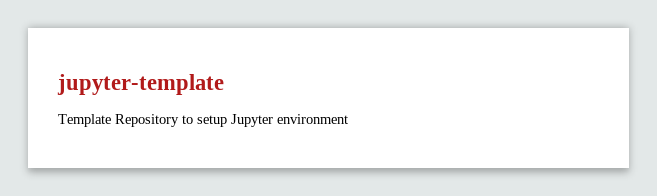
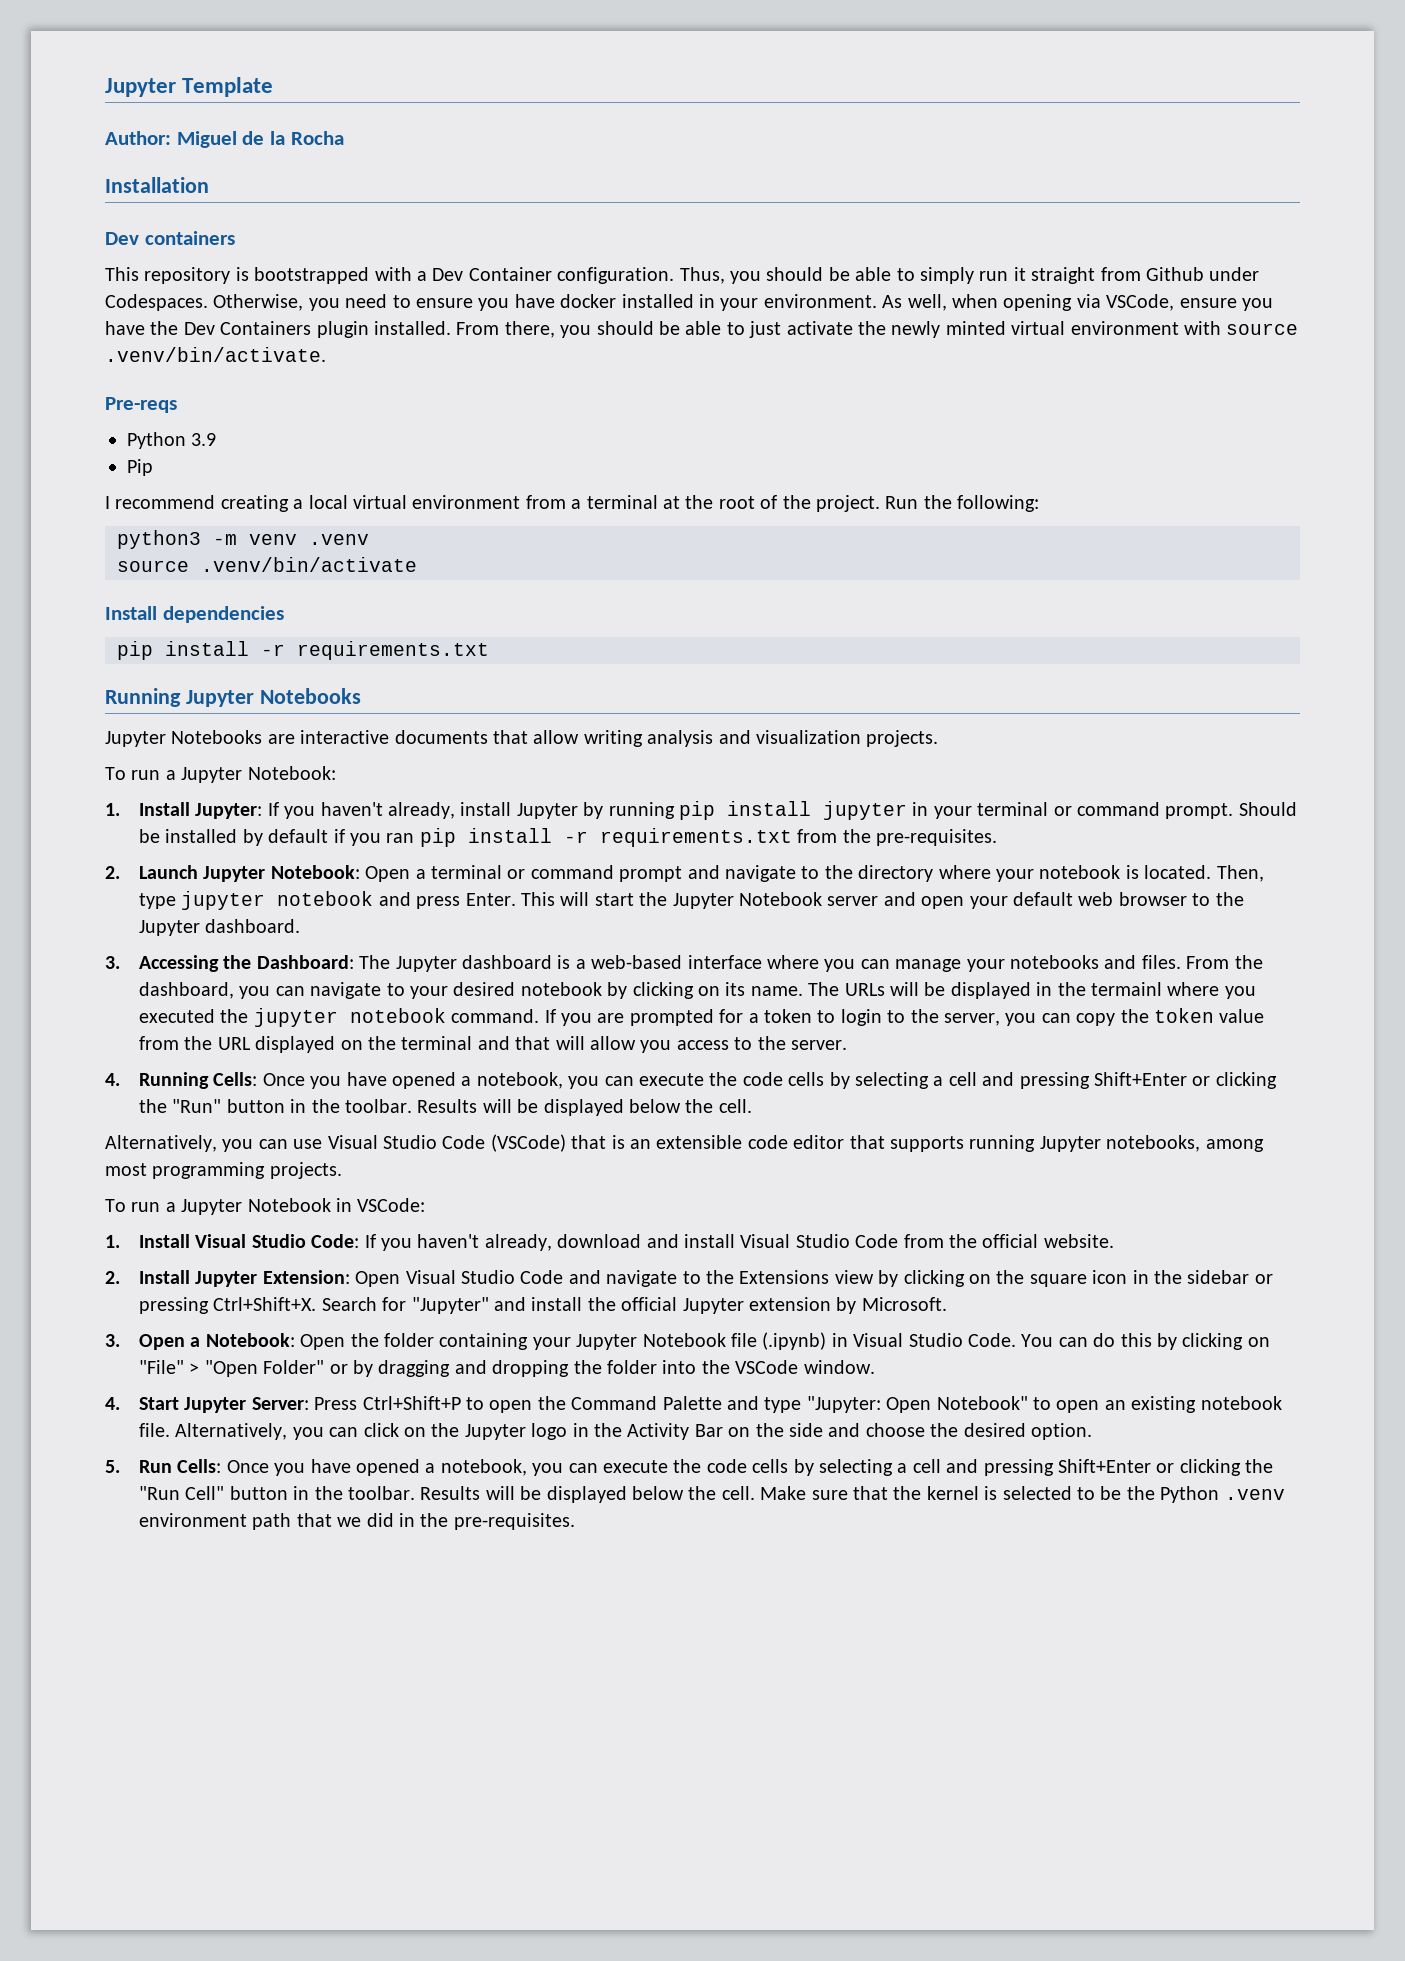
- jupyter-template
- Template Repository to setup Jupyter environment
+ Jupyter Template
+ Author: Miguel de la Rocha
+ Installation
+ Dev containers
+ This repository is bootstrapped with a Dev Container configuration. Thus, you should be able to simply run it straight from Github under Codespaces. Otherwise, you need to ensure you have docker installed in your environment. As well, when opening via VSCode, ensure you have the Dev Containers plugin installed. From there, you should be able to just activate the newly minted virtual environment with source .venv/bin/activate.
+ Pre-reqs
+ Python 3.9
+ Pip
+ I recommend creating a local virtual environment from a terminal at the root of the project. Run the following:
+ python3 -m venv .venv
+ source .venv/bin/activate
+ Install dependencies
+ pip install -r requirements.txt
+ Running Jupyter Notebooks
+ Jupyter Notebooks are interactive documents that allow writing analysis and visualization projects.
+ To run a Jupyter Notebook:
+ 1. Install Jupyter: If you haven't already, install Jupyter by running pip install jupyter in your terminal or command prompt. Should be installed by default if you ran pip install -r requirements.txt from the pre-requisites.
+ 2. Launch Jupyter Notebook: Open a terminal or command prompt and navigate to the directory where your notebook is located. Then, type jupyter notebook and press Enter. This will start the Jupyter Notebook server and open your default web browser to the Jupyter dashboard.
+ 3. Accessing the Dashboard: The Jupyter dashboard is a web-based interface where you can manage your notebooks and files. From the dashboard, you can navigate to your desired notebook by clicking on its name. The URLs will be displayed in the termainl where you executed the jupyter notebook command. If you are prompted for a token to login to the server, you can copy the token value from the URL displayed on the terminal and that will allow you access to the server.
+ 4. Running Cells: Once you have opened a notebook, you can execute the code cells by selecting a cell and pressing Shift+Enter or clicking the "Run" button in the toolbar. Results will be displayed below the cell.
+ Alternatively, you can use Visual Studio Code (VSCode) that is an extensible code editor that supports running Jupyter notebooks, among most programming projects.
+ To run a Jupyter Notebook in VSCode:
+ 1. Install Visual Studio Code: If you haven't already, download and install Visual Studio Code from the official website.
+ 2. Install Jupyter Extension: Open Visual Studio Code and navigate to the Extensions view by clicking on the square icon in the sidebar or pressing Ctrl+Shift+X. Search for "Jupyter" and install the official Jupyter extension by Microsoft.
+ 3. Open a Notebook: Open the folder containing your Jupyter Notebook file (.ipynb) in Visual Studio Code. You can do this by clicking on "File" > "Open Folder" or by dragging and dropping the folder into the VSCode window.
+ 4. Start Jupyter Server: Press Ctrl+Shift+P to open the Command Palette and type "Jupyter: Open Notebook" to open an existing notebook file. Alternatively, you can click on the Jupyter logo in the Activity Bar on the side and choose the desired option.
+ 5. Run Cells: Once you have opened a notebook, you can execute the code cells by selecting a cell and pressing Shift+Enter or clicking the "Run Cell" button in the toolbar. Results will be displayed below the cell. Make sure that the kernel is selected to be the Python .venv environment path that we did in the pre-requisites.

